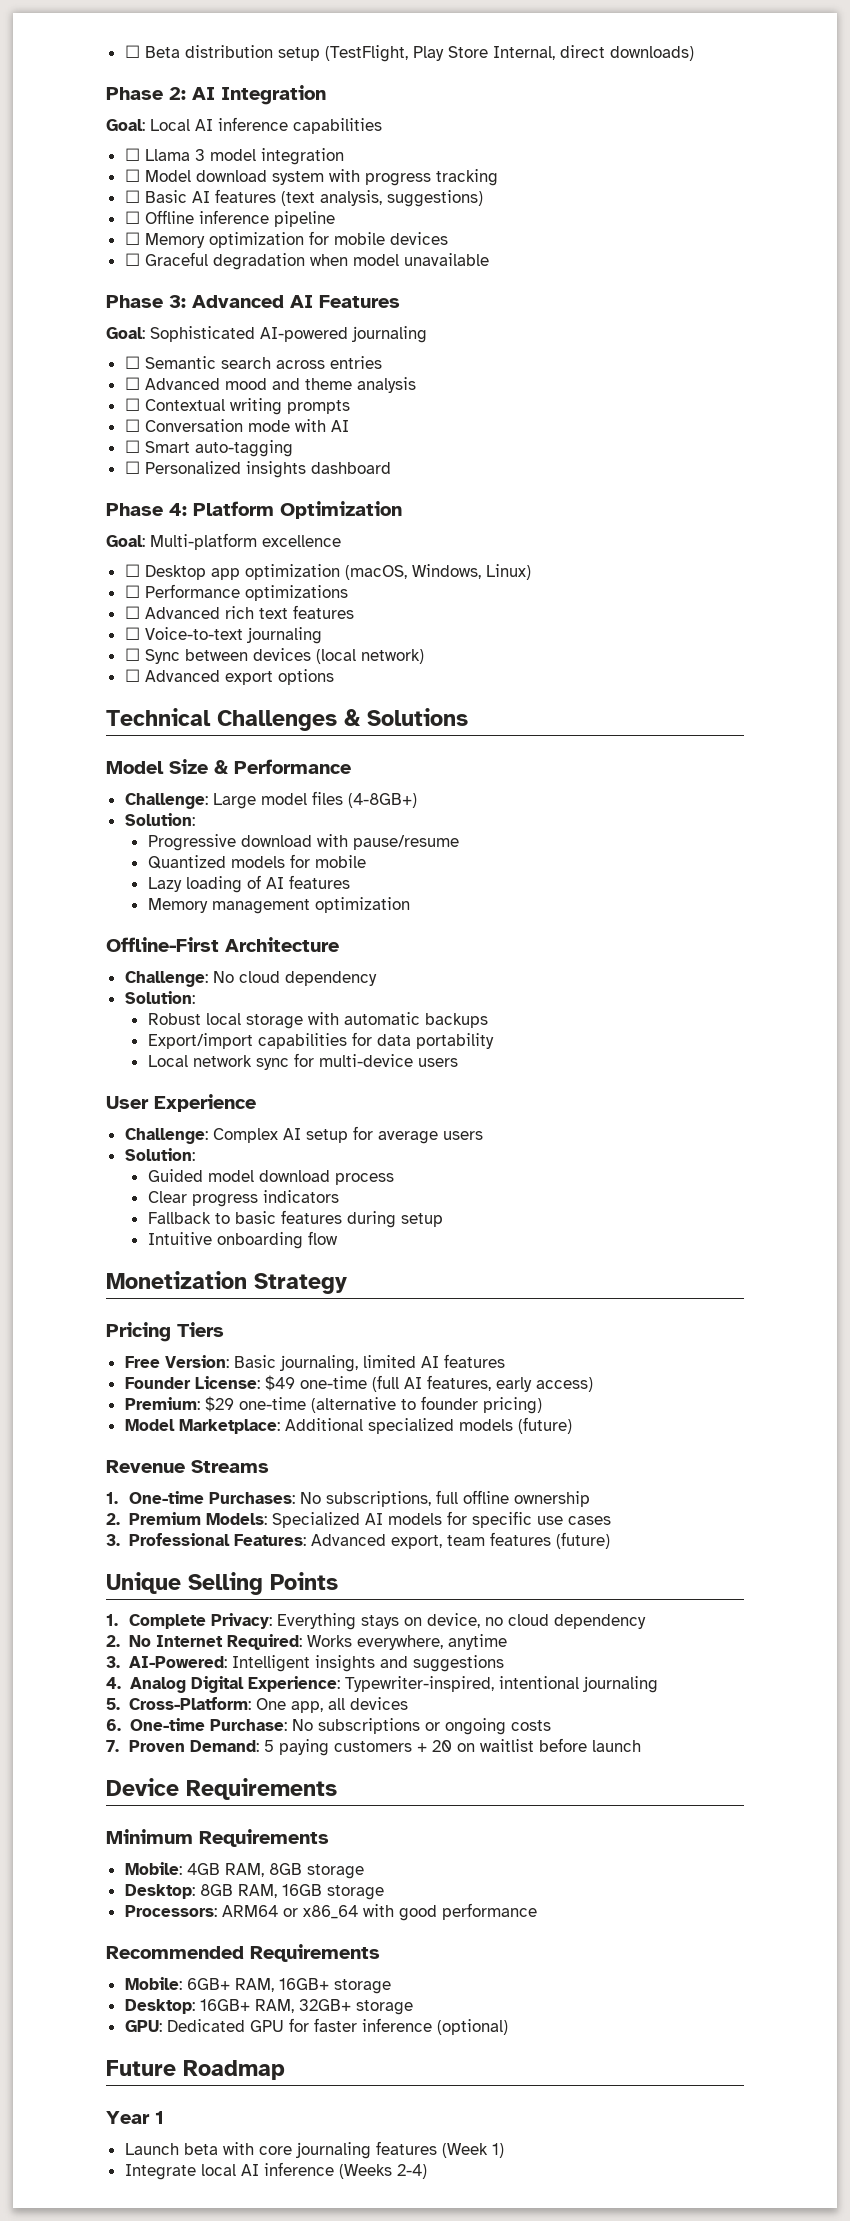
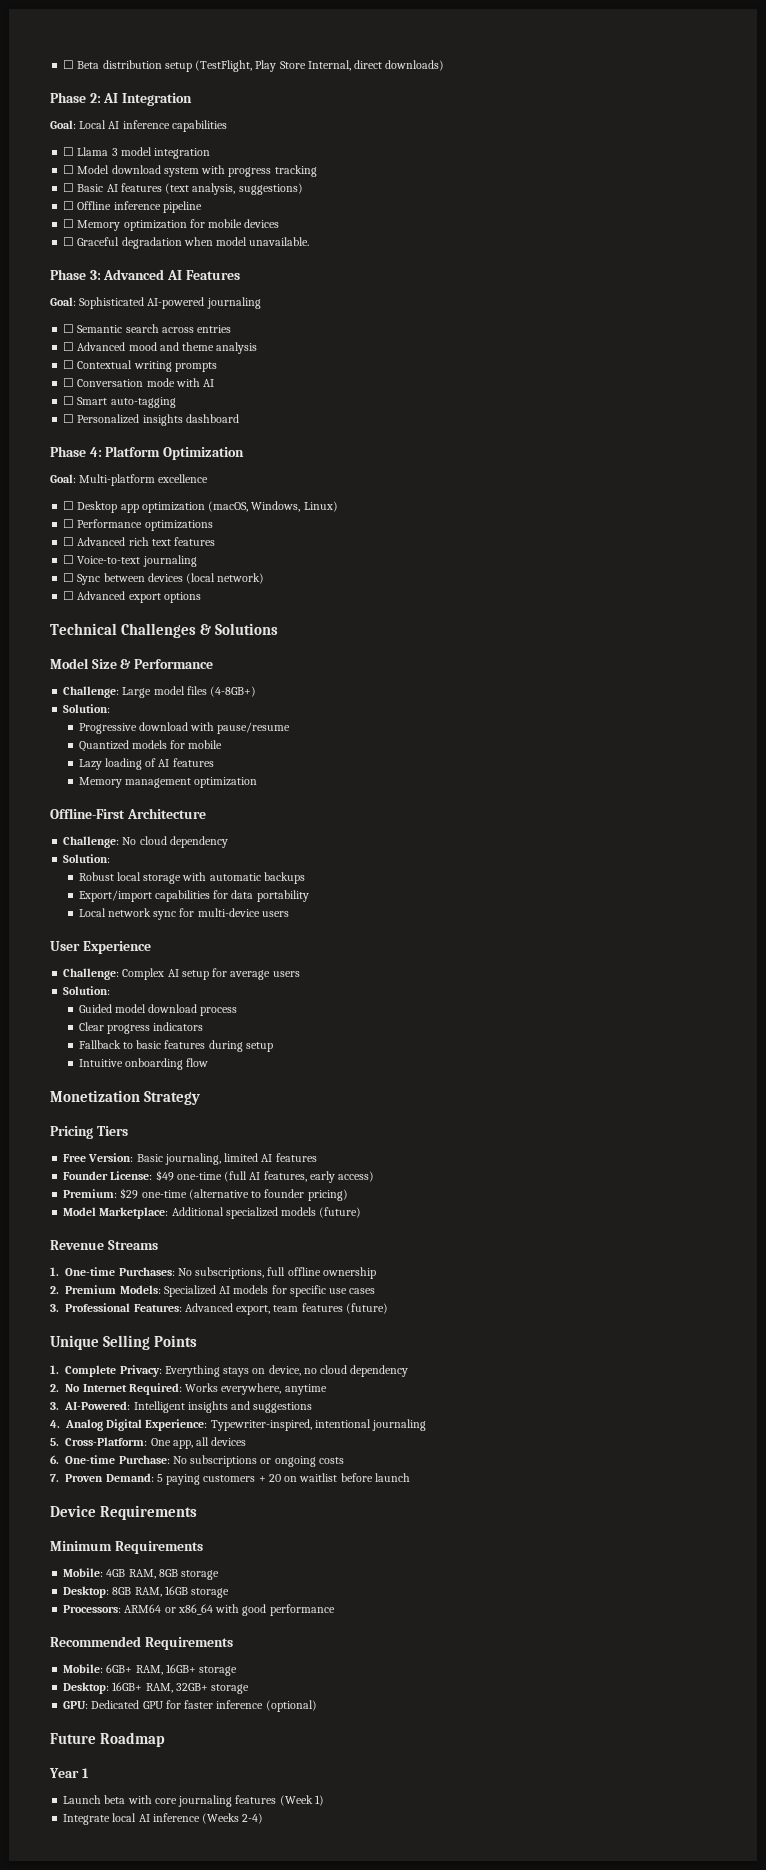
- ☐ Graceful degradation when model unavailable
+ ☐ Graceful degradation when model unavailable.

